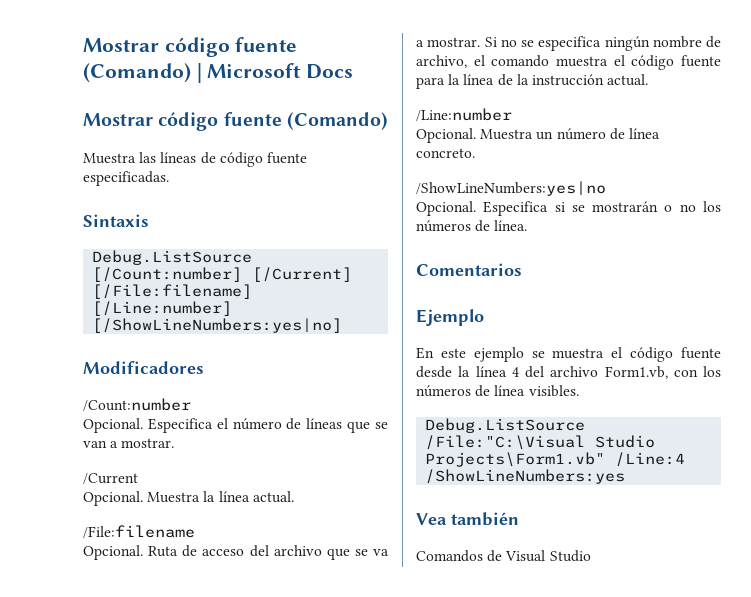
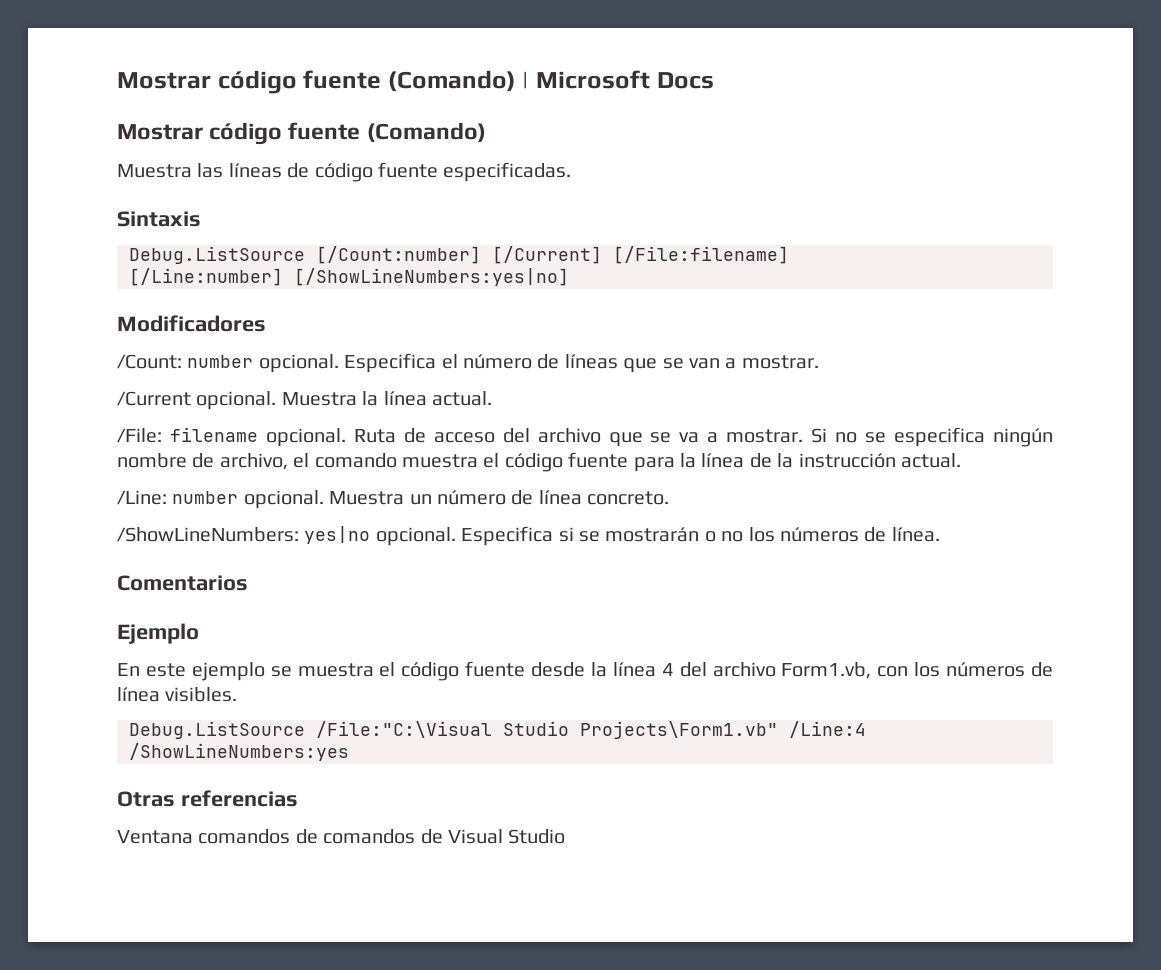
- /Count:number
- Opcional.
+ /Count: number opcional.
- /Current
- Opcional.
+ /Current opcional.
- /File:filename
- Opcional.
+ /File: filename opcional.
- /Line:number
- Opcional.
+ /Line: number opcional.
- /ShowLineNumbers:yes|no
- Opcional.
+ /ShowLineNumbers: yes|no opcional.
- Vea también
- Comandos de Visual Studio
+ Otras referencias
+ Ventana comandos de comandos de Visual Studio

